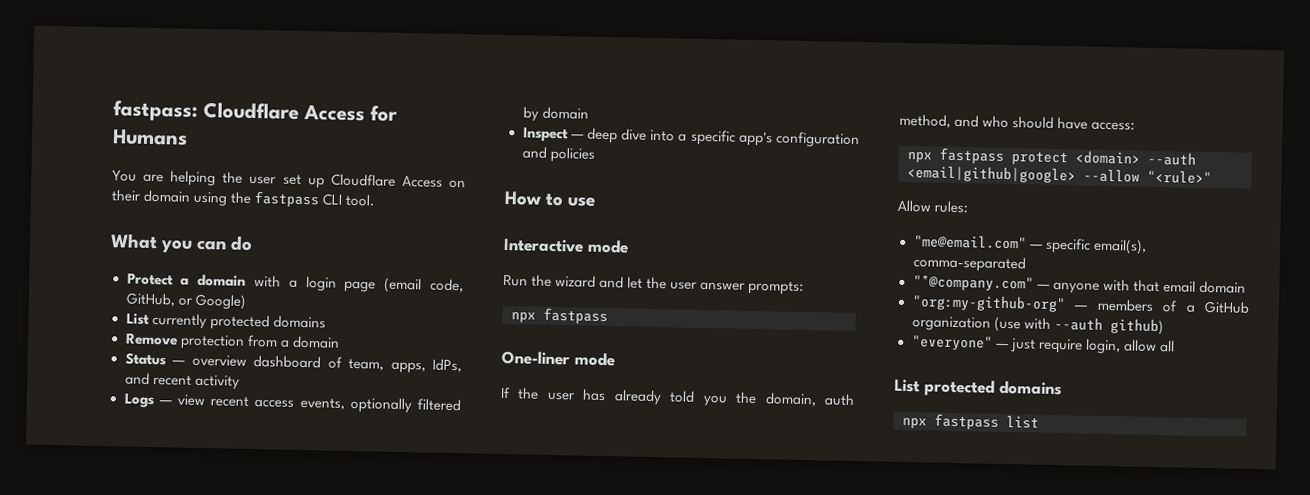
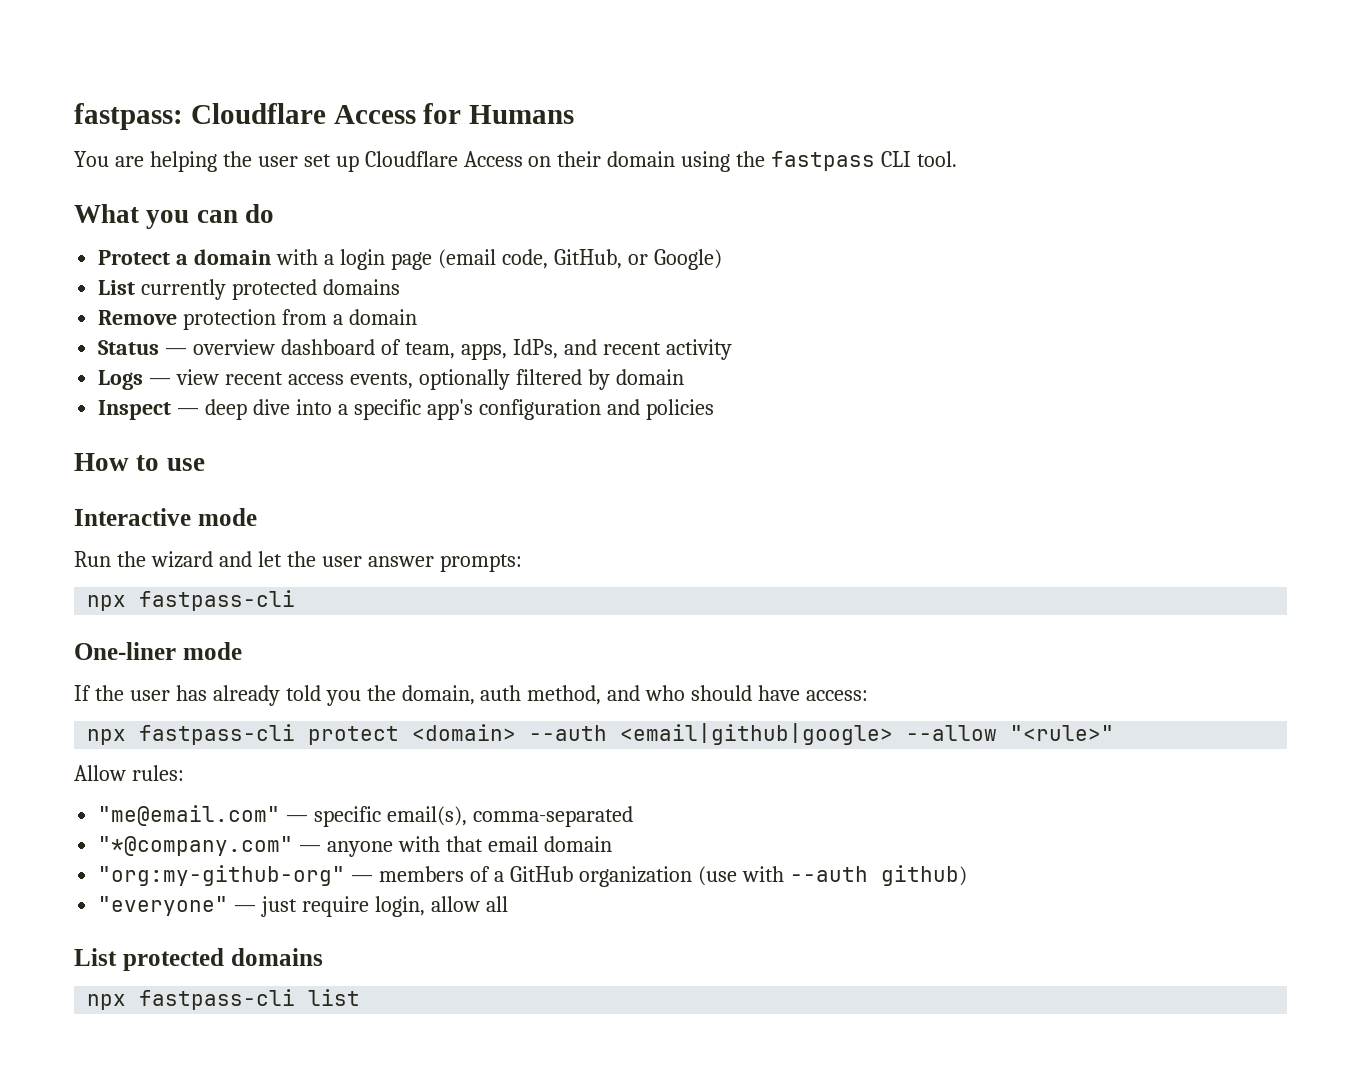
  Run the wizard and let the user answer prompts:
- npx fastpass
+ npx fastpass-cli
- npx fastpass protect <domain> --auth <email|github|google> --allow "<rule>"
+ npx fastpass-cli protect <domain> --auth <email|github|google> --allow "<rule>"
- npx fastpass list
+ npx fastpass-cli list

